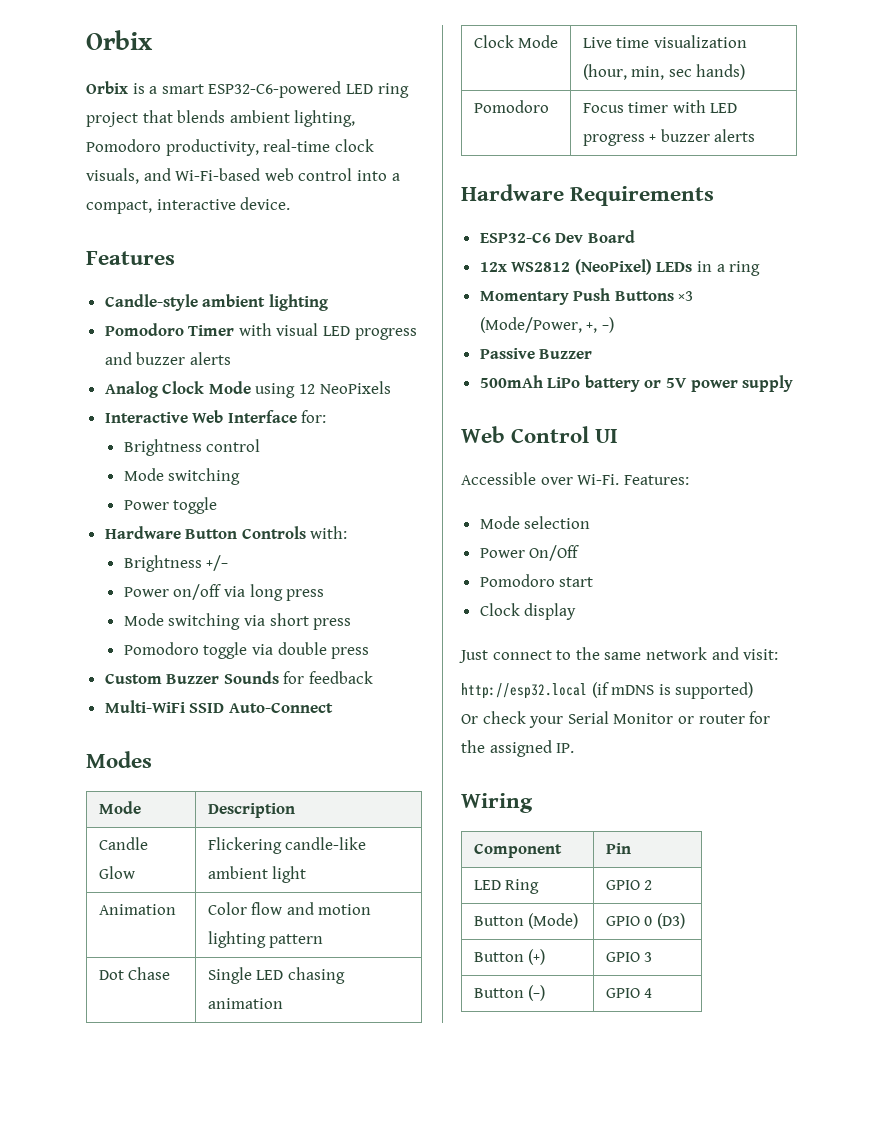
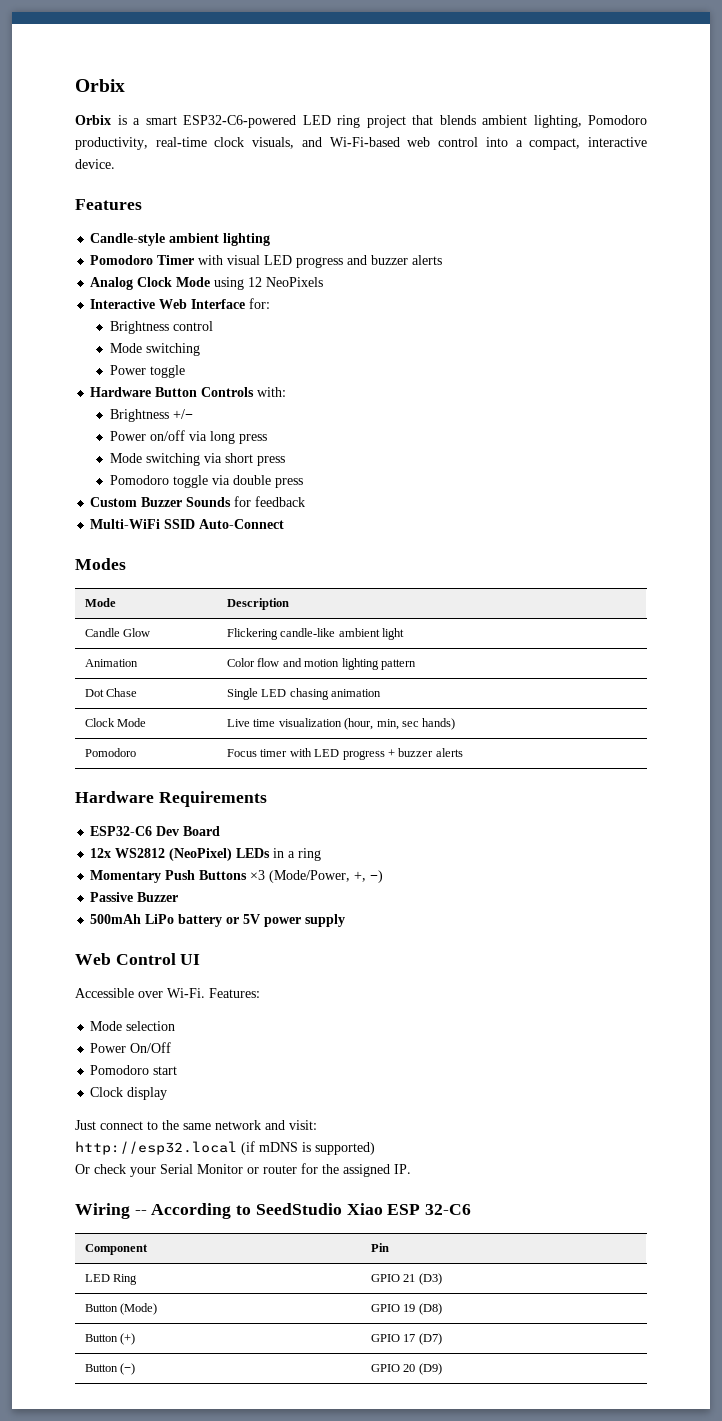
- Wiring
+ Wiring -- According to SeedStudio Xiao ESP 32-C6
- LED Ring | GPIO 2
+ LED Ring | GPIO 21 (D3)
- Button (Mode) | GPIO 0 (D3)
+ Button (Mode) | GPIO 19 (D8)
- Button (+) | GPIO 3
+ Button (+) | GPIO 17 (D7)
- Button (−) | GPIO 4
+ Button (−) | GPIO 20 (D9)

